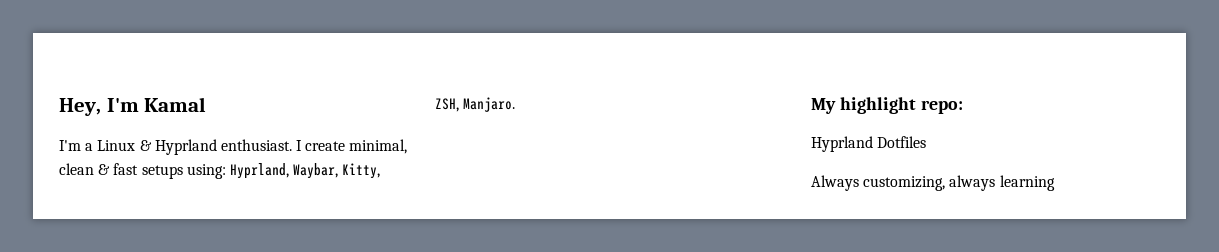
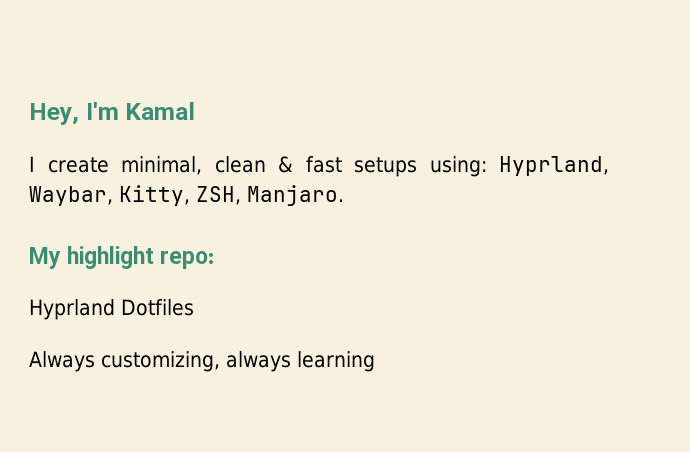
- I'm a Linux & Hyprland enthusiast.

